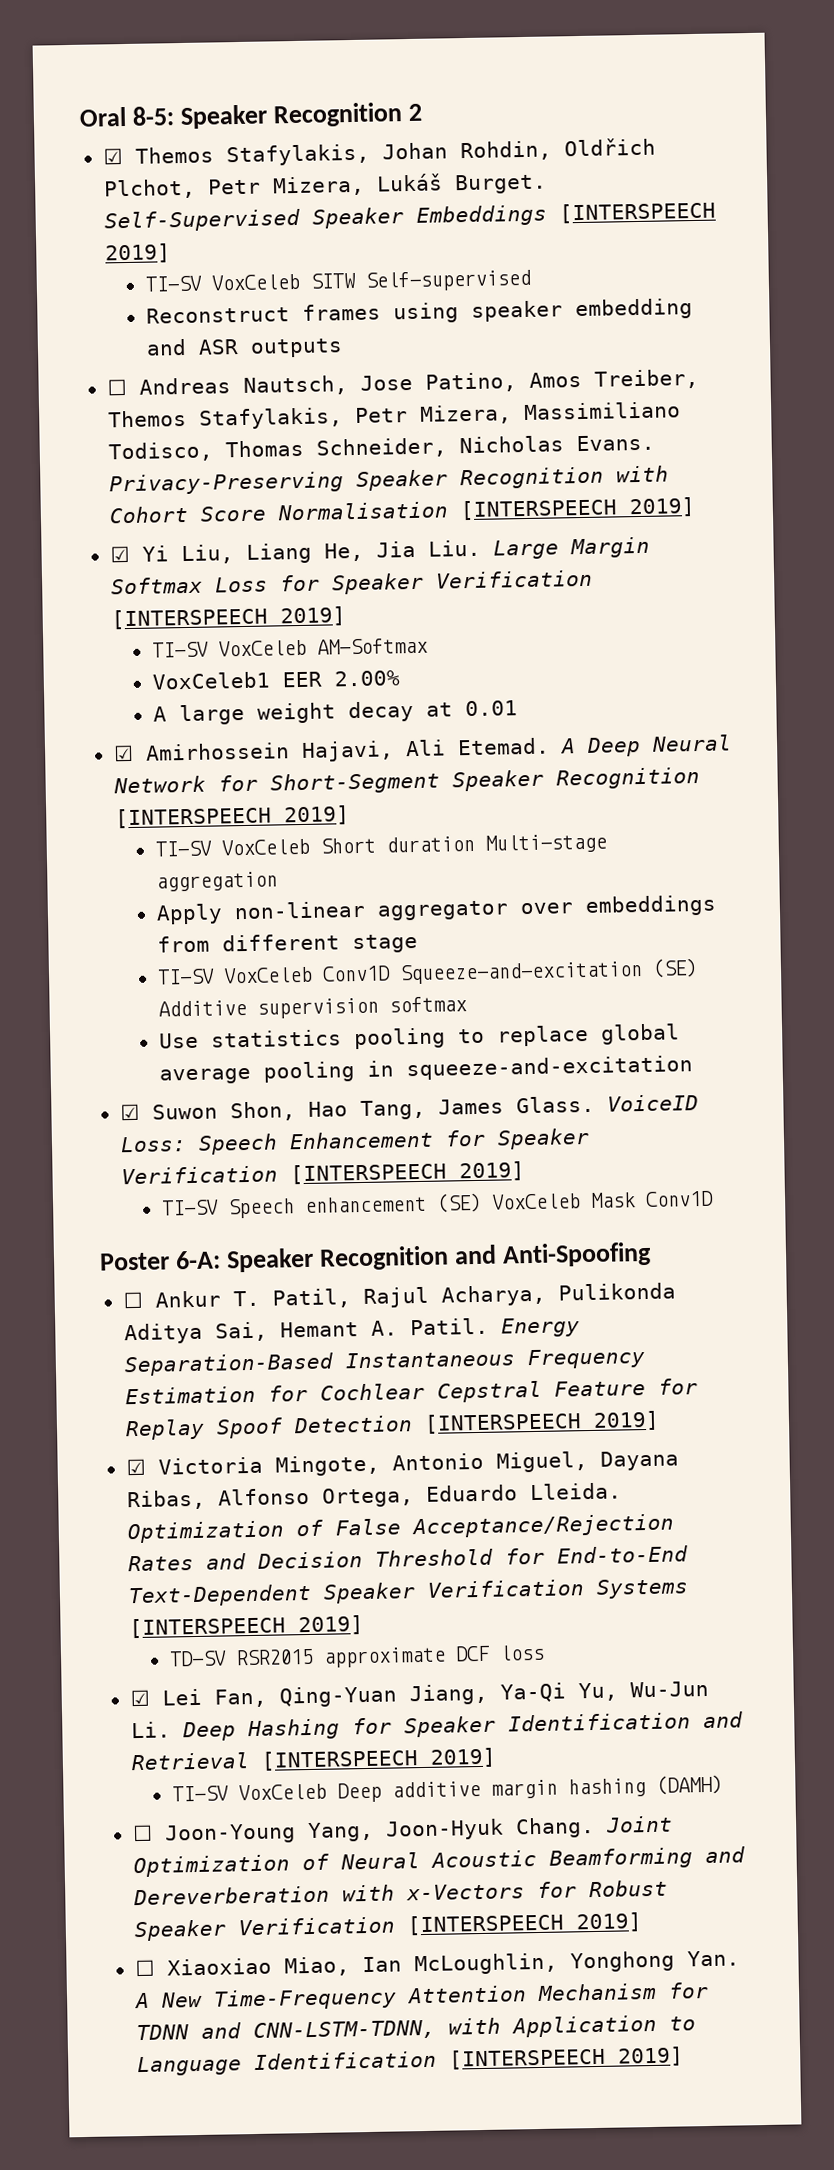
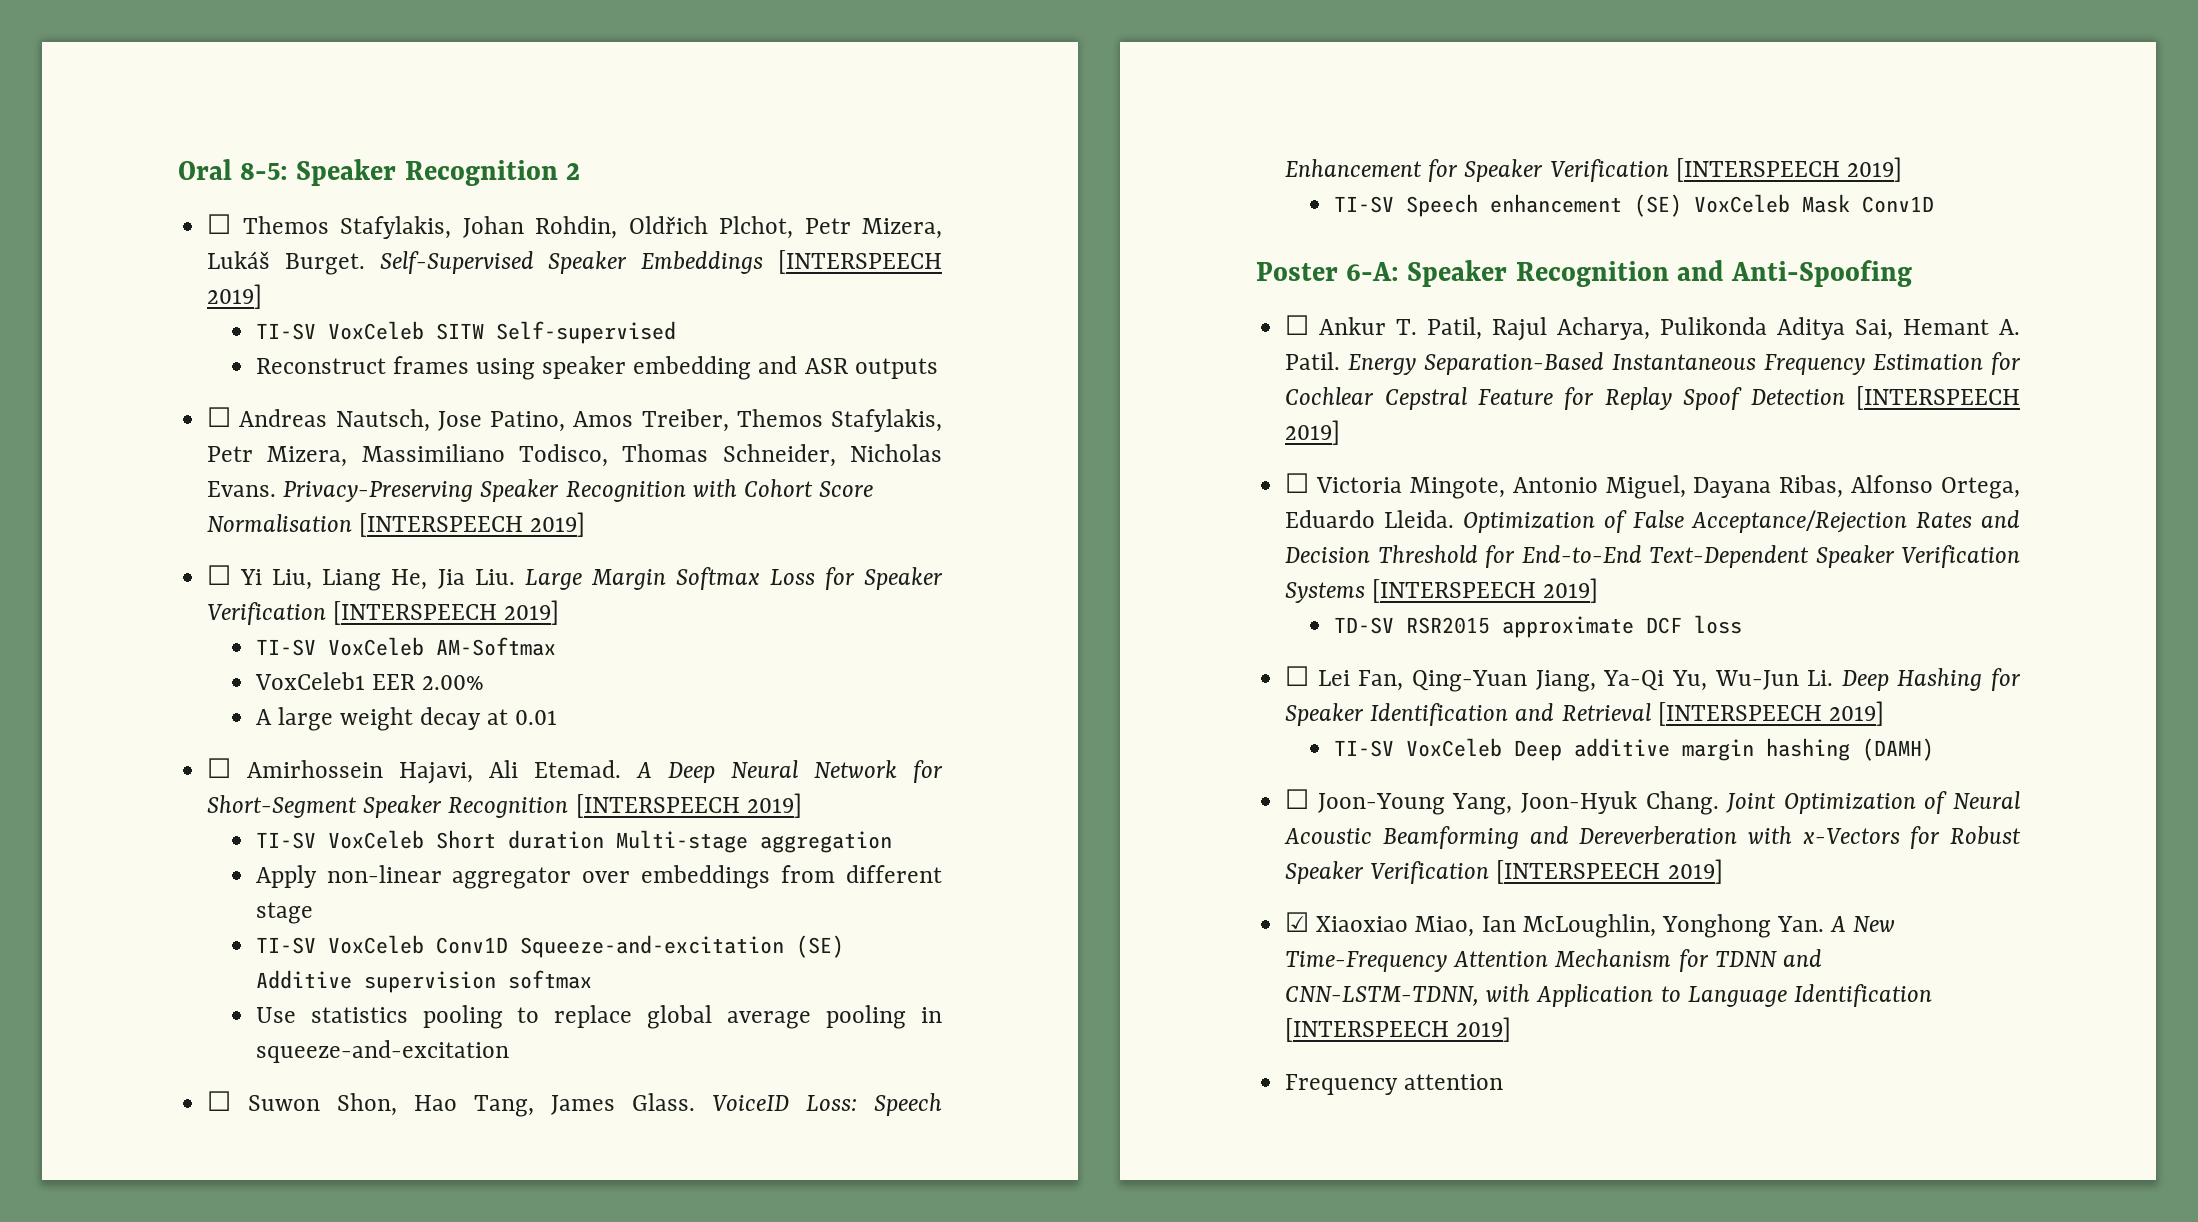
- ☑ Themos Stafylakis, Johan Rohdin, Oldřich Plchot, Petr Mizera, Lukáš Burget.
+ ☐ Themos Stafylakis, Johan Rohdin, Oldřich Plchot, Petr Mizera, Lukáš Burget.
- ☑ Yi Liu, Liang He, Jia Liu. Large Margin Softmax Loss for Speaker Verification [INTERSPEECH 2019]
+ ☐ Yi Liu, Liang He, Jia Liu. Large Margin Softmax Loss for Speaker Verification [INTERSPEECH 2019]
- ☑ Amirhossein Hajavi, Ali Etemad.
+ ☐ Amirhossein Hajavi, Ali Etemad.
- ☑ Suwon Shon, Hao Tang, James Glass.
+ ☐ Suwon Shon, Hao Tang, James Glass.
- ☑ Victoria Mingote, Antonio Miguel, Dayana Ribas, Alfonso Ortega, Eduardo Lleida.
+ ☐ Victoria Mingote, Antonio Miguel, Dayana Ribas, Alfonso Ortega, Eduardo Lleida.
- ☑ Lei Fan, Qing-Yuan Jiang, Ya-Qi Yu, Wu-Jun Li. Deep Hashing for Speaker Identification and Retrieval [INTERSPEECH 2019]
+ ☐ Lei Fan, Qing-Yuan Jiang, Ya-Qi Yu, Wu-Jun Li. Deep Hashing for Speaker Identification and Retrieval [INTERSPEECH 2019]
- ☐ Xiaoxiao Miao, Ian McLoughlin, Yonghong Yan. A New Time-Frequency Attention Mechanism for TDNN and CNN-LSTM-TDNN, with Application to Language Identification [INTERSPEECH 2019]
+ ☑ Xiaoxiao Miao, Ian McLoughlin, Yonghong Yan. A New Time-Frequency Attention Mechanism for TDNN and CNN-LSTM-TDNN, with Application to Language Identification [INTERSPEECH 2019]
+ Frequency attention

